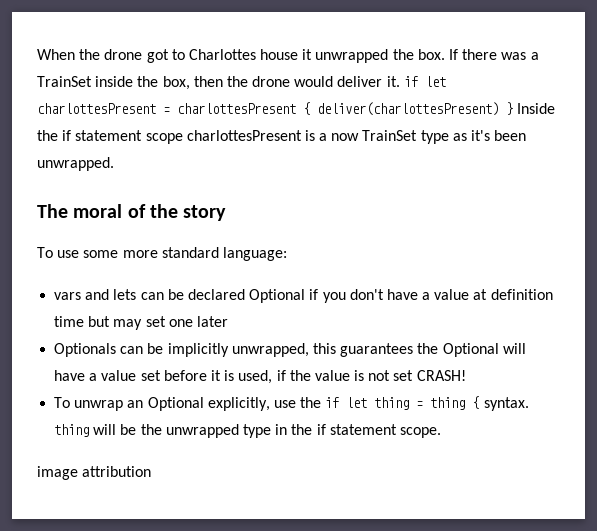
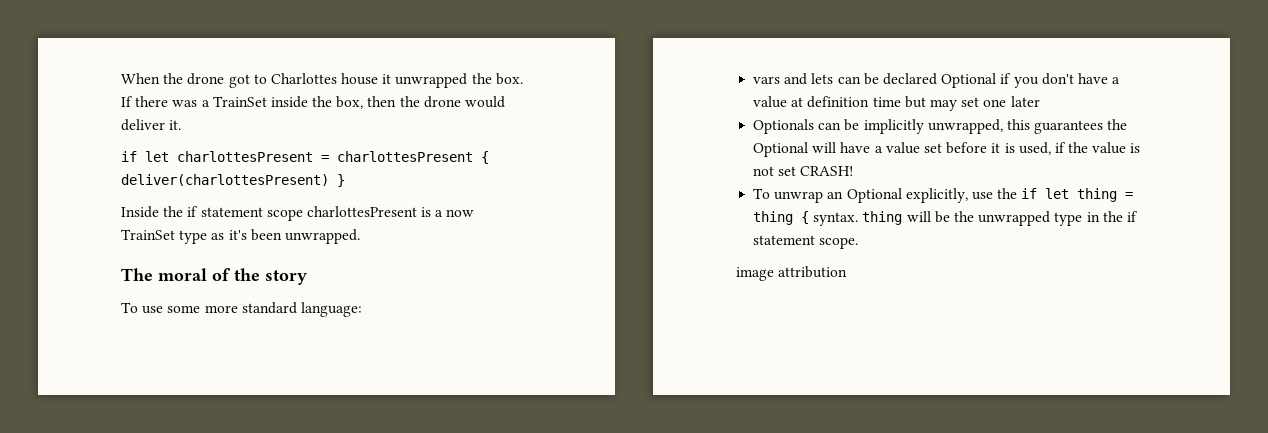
- If there was a TrainSet inside the box, then the drone would deliver it. if let charlottesPresent = charlottesPresent { deliver(charlottesPresent) } Inside the if statement scope charlottesPresent is a now TrainSet type as it's been unwrapped.
+ If there was a TrainSet inside the box, then the drone would deliver it.
+ if let charlottesPresent = charlottesPresent { deliver(charlottesPresent) }
+ Inside the if statement scope charlottesPresent is a now TrainSet type as it's been unwrapped.

